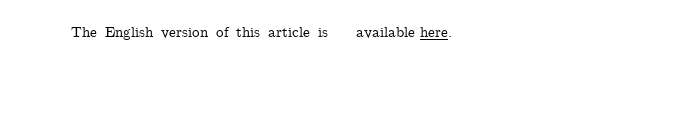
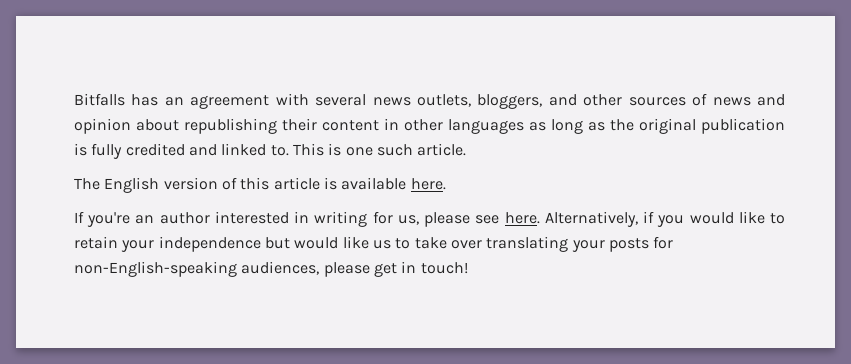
+ Bitfalls has an agreement with several news outlets, bloggers, and other sources of news and opinion about republishing their content in other languages as long as the original publication is fully credited and linked to. This is one such article.
+ If you're an author interested in writing for us, please see here. Alternatively, if you would like to retain your independence but would like us to take over translating your posts for non-English-speaking audiences, please get in touch!

